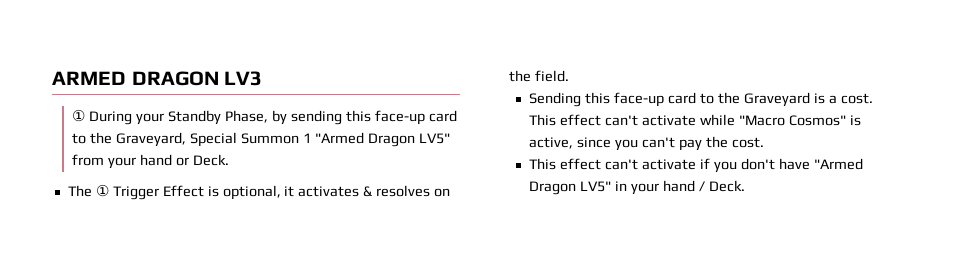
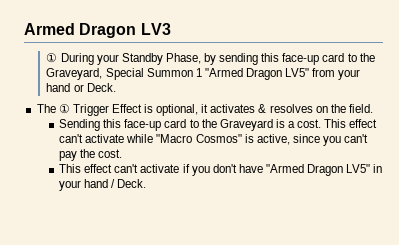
- ARMED DRAGON LV3
+ Armed Dragon LV3

